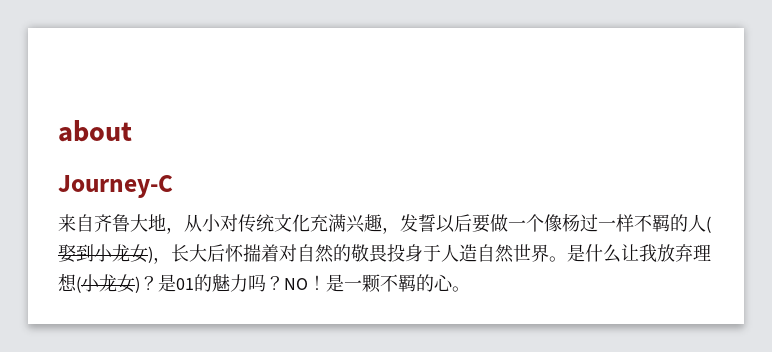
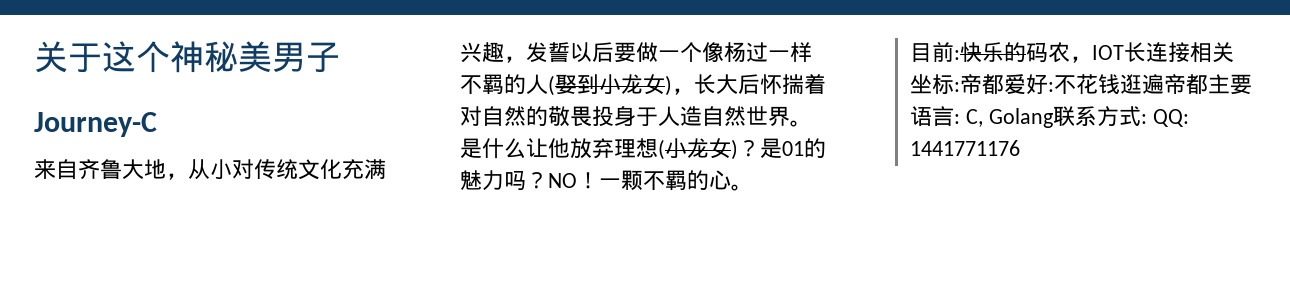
- about
+ 关于这个神秘美男子
- 是什么让我放弃理想(小龙女)？
+ 是什么让他放弃理想(小龙女)？
- 是一颗不羁的心。
+ 一颗不羁的心。
+ 目前:快乐的码农，IOT长连接相关坐标:帝都爱好:不花钱逛遍帝都主要语言: C, Golang联系方式: QQ: 1441771176

